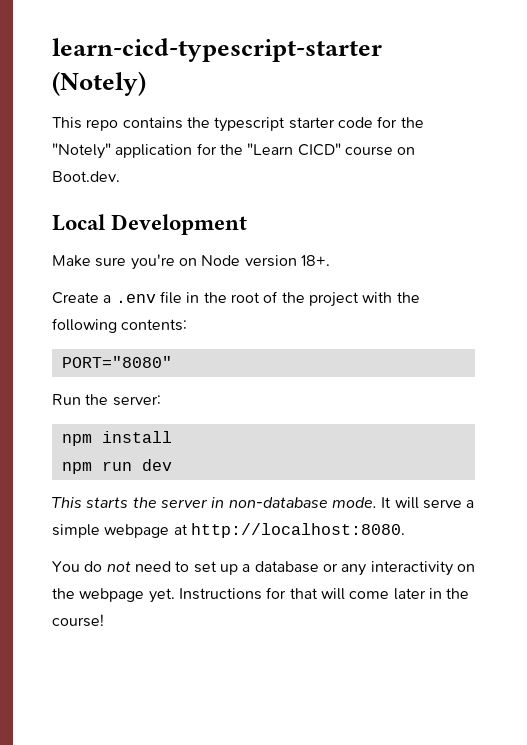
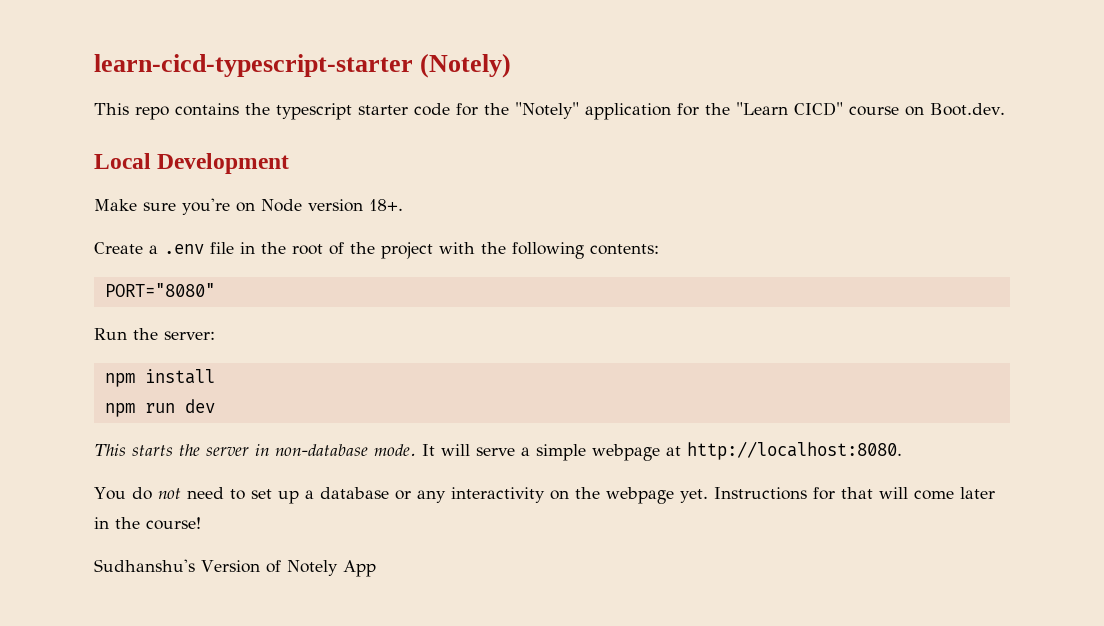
+ Sudhanshu's Version of Notely App

